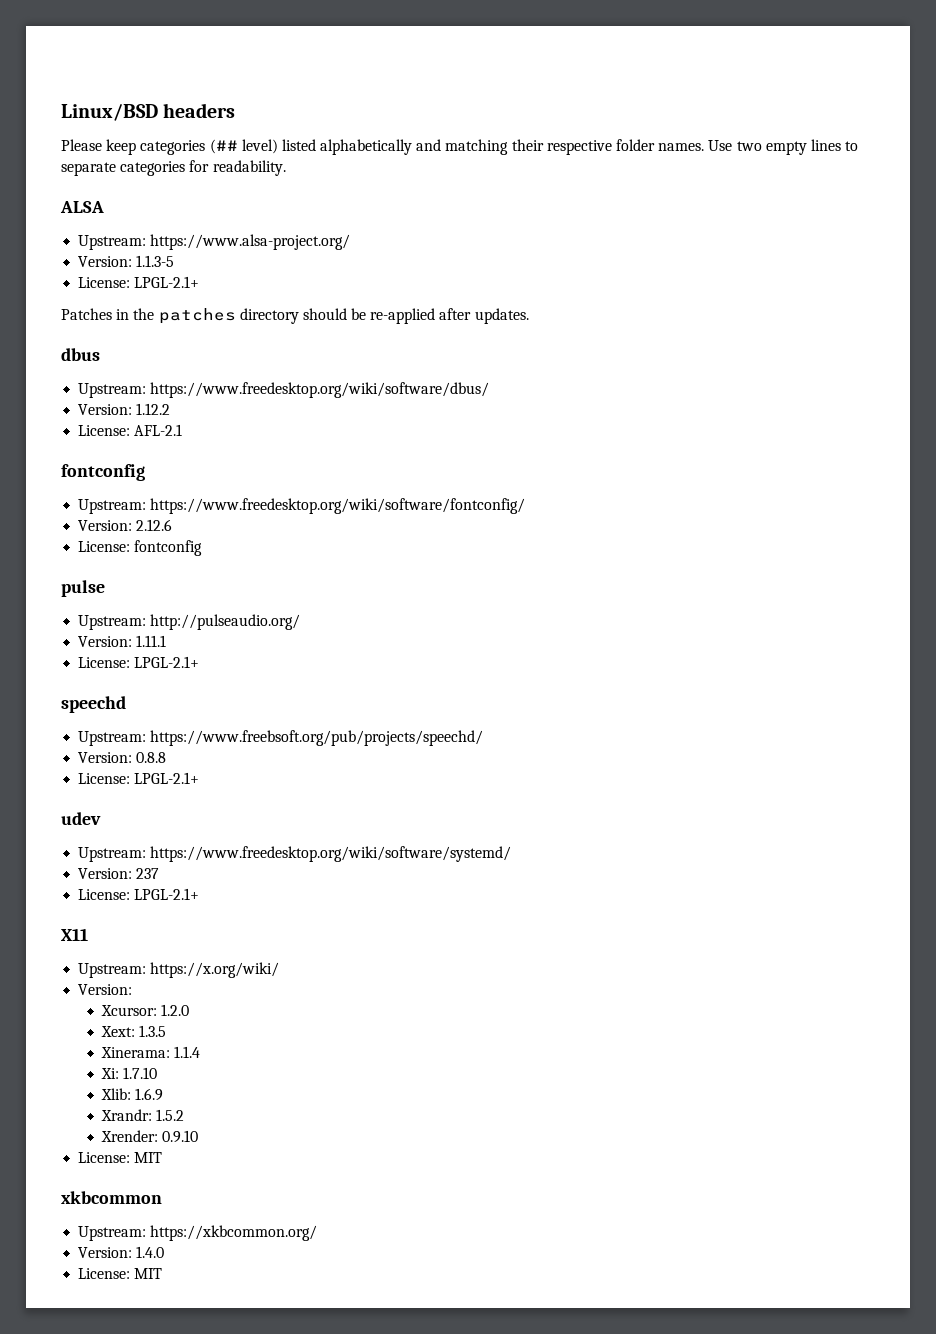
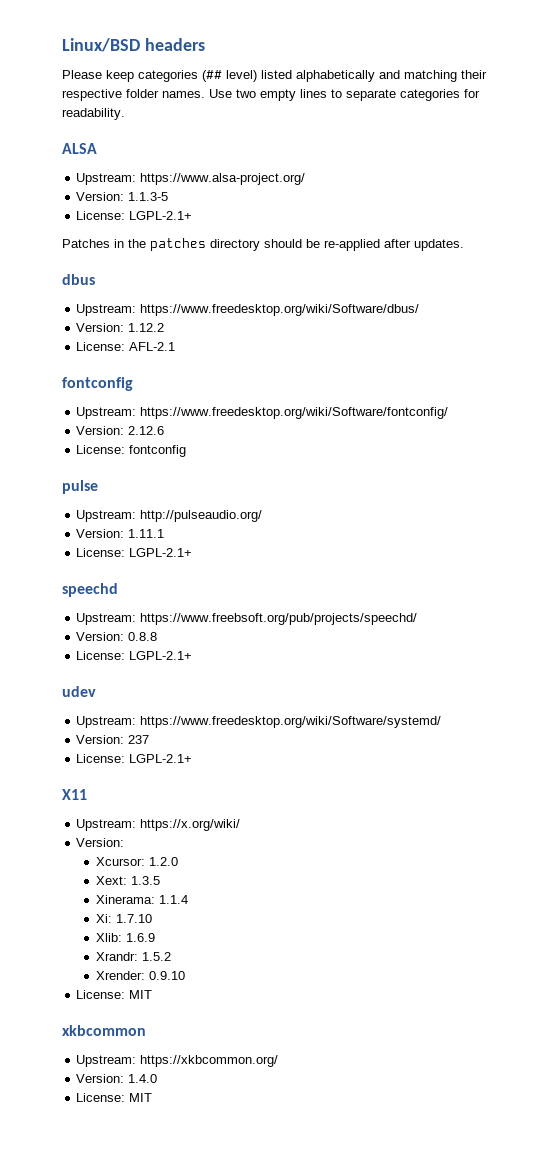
  Version: 1.1.3-5
- License: LPGL-2.1+
+ License: LGPL-2.1+
- Upstream: https://www.freedesktop.org/wiki/software/dbus/
+ Upstream: https://www.freedesktop.org/wiki/Software/dbus/
- Upstream: https://www.freedesktop.org/wiki/software/fontconfig/
+ Upstream: https://www.freedesktop.org/wiki/Software/fontconfig/
  Version: 1.11.1
- License: LPGL-2.1+
+ License: LGPL-2.1+
  Version: 0.8.8
- License: LPGL-2.1+
+ License: LGPL-2.1+
- Upstream: https://www.freedesktop.org/wiki/software/systemd/
+ Upstream: https://www.freedesktop.org/wiki/Software/systemd/
  Version: 237
- License: LPGL-2.1+
+ License: LGPL-2.1+

